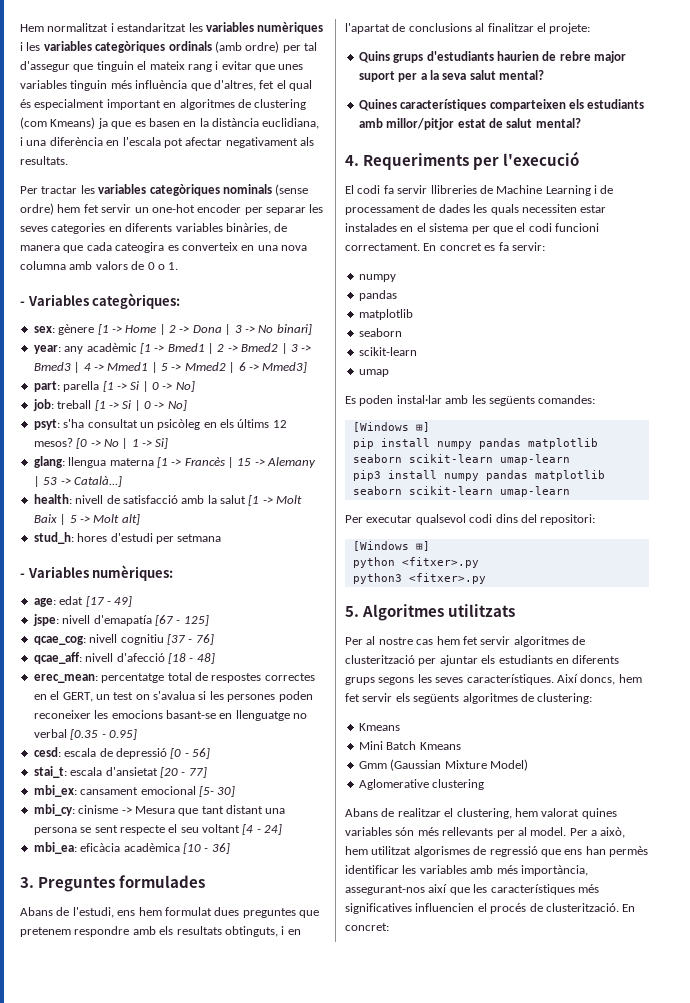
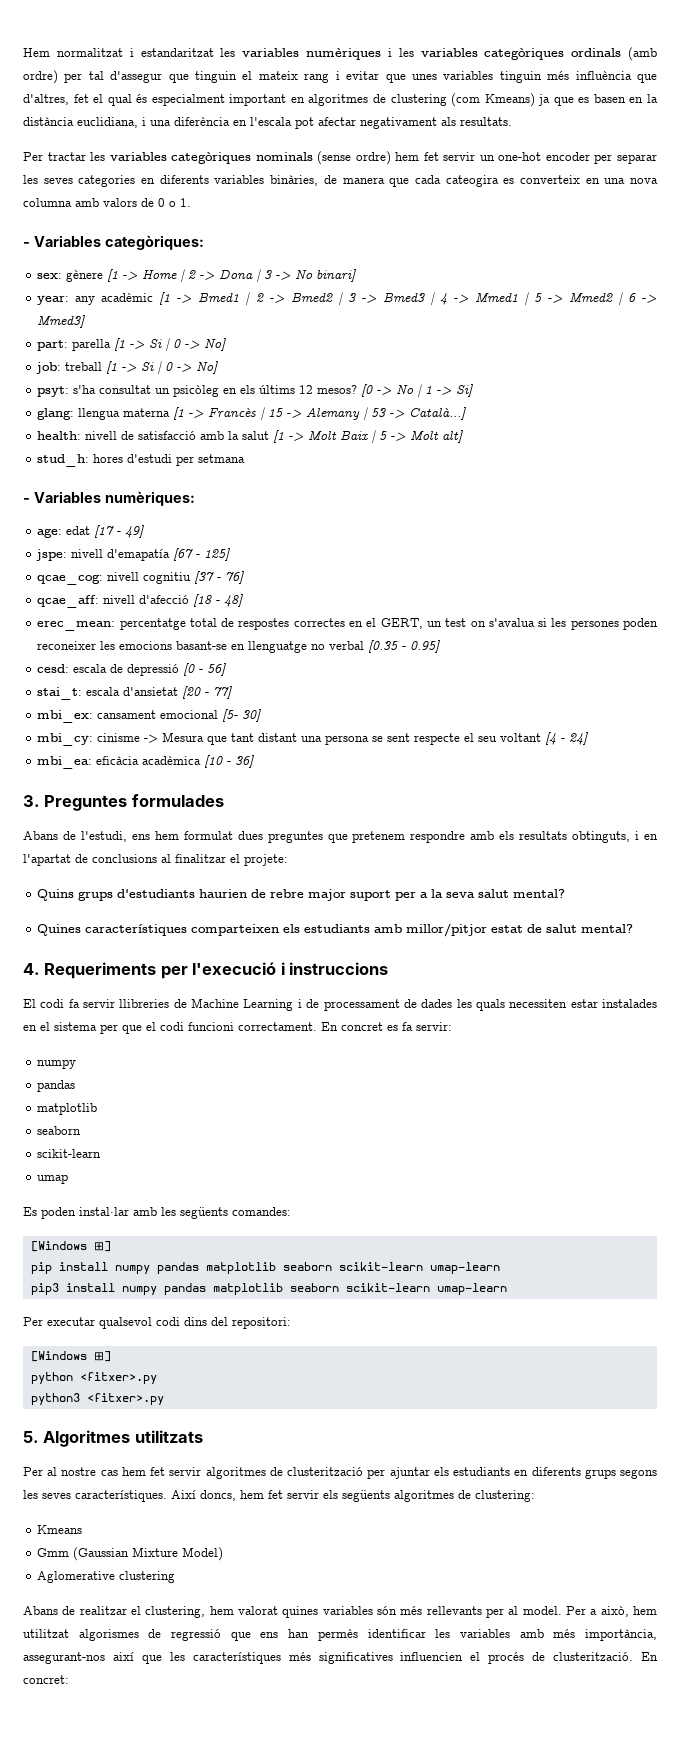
- 4. Requeriments per l'execució
+ 4. Requeriments per l'execució i instruccions
- Mini Batch Kmeans

